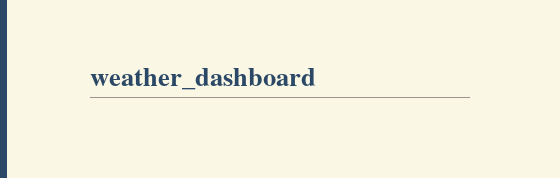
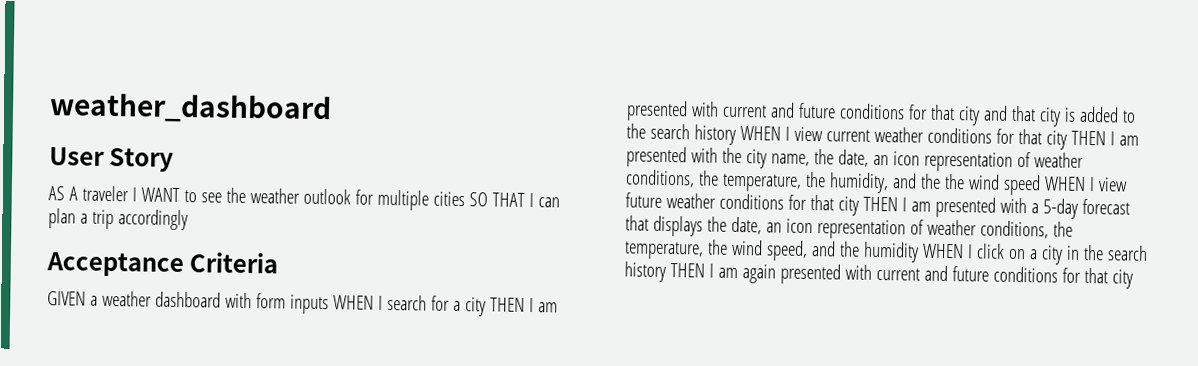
+ User Story
+ AS A traveler I WANT to see the weather outlook for multiple cities SO THAT I can plan a trip accordingly
+ Acceptance Criteria
+ GIVEN a weather dashboard with form inputs WHEN I search for a city THEN I am presented with current and future conditions for that city and that city is added to the search history WHEN I view current weather conditions for that city THEN I am presented with the city name, the date, an icon representation of weather conditions, the temperature, the humidity, and the the wind speed WHEN I view future weather conditions for that city THEN I am presented with a 5-day forecast that displays the date, an icon representation of weather conditions, the temperature, the wind speed, and the humidity WHEN I click on a city in the search history THEN I am again presented with current and future conditions for that city

